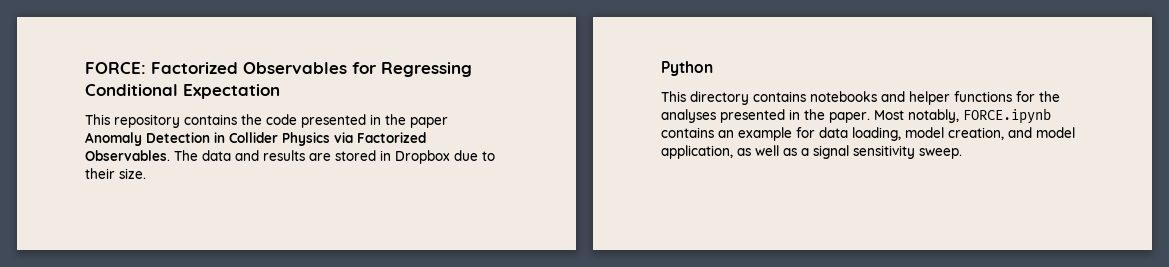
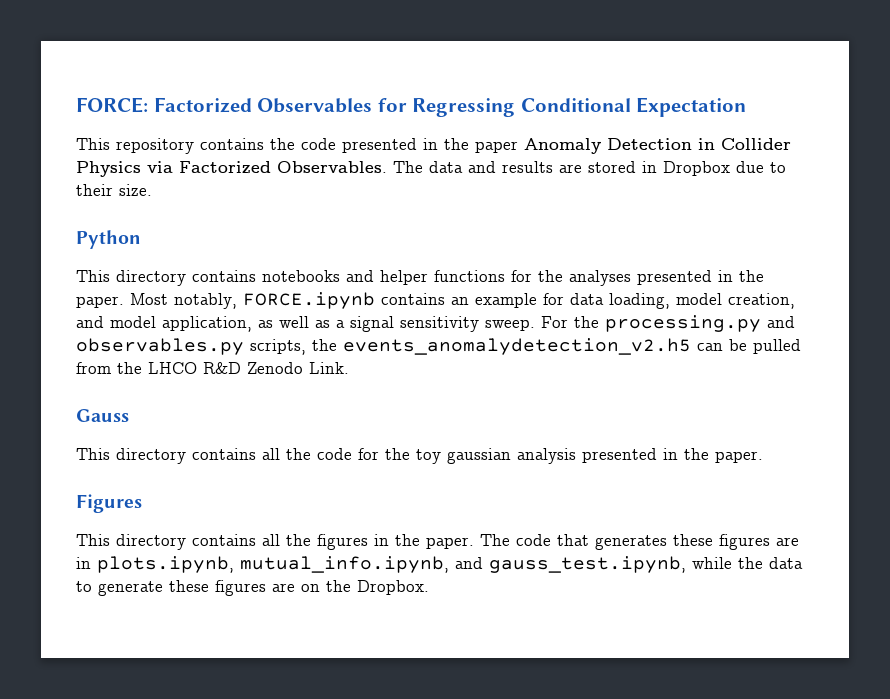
+ For the processing.py and observables.py scripts, the events_anomalydetection_v2.h5 can be pulled from the LHCO R&D Zenodo Link.
+ Gauss
+ This directory contains all the code for the toy gaussian analysis presented in the paper.
+ Figures
+ This directory contains all the figures in the paper. The code that generates these figures are in plots.ipynb, mutual_info.ipynb, and gauss_test.ipynb, while the data to generate these figures are on the Dropbox.

